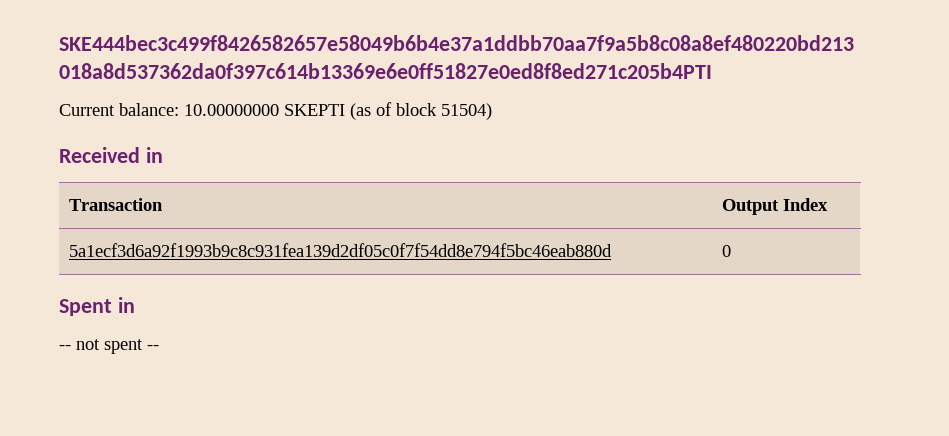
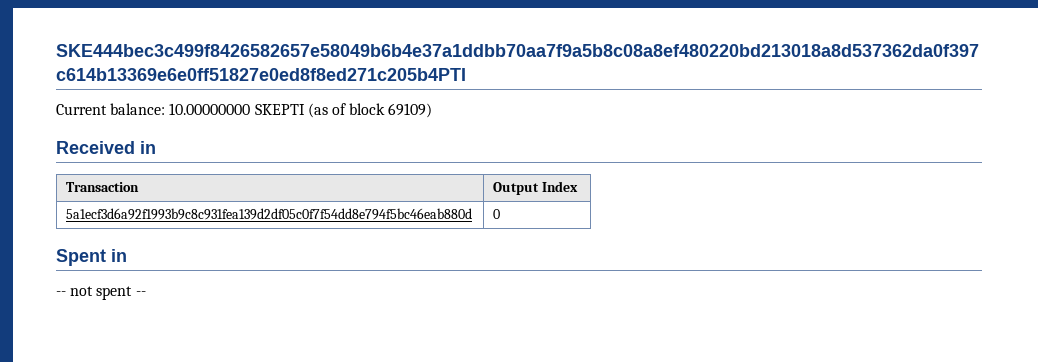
- Current balance: 10.00000000 SKEPTI (as of block 51504)
+ Current balance: 10.00000000 SKEPTI (as of block 69109)

